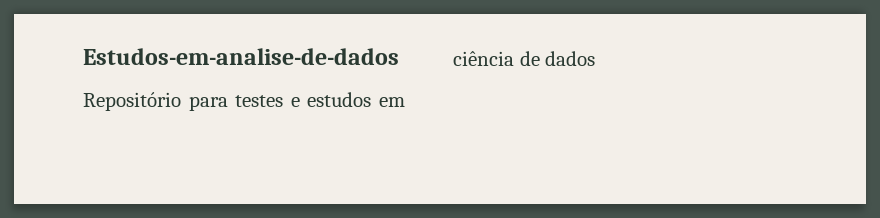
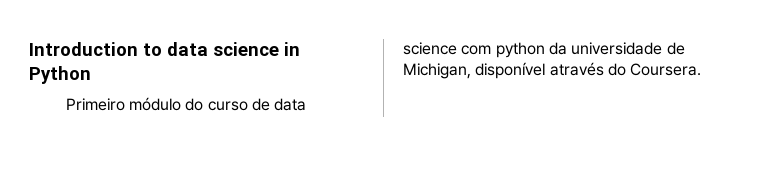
- Estudos-em-analise-de-dados
- Repositório para testes e estudos em ciência de dados
+ Introduction to data science in Python
+ Primeiro módulo do curso de data science com python da universidade de Michigan, disponível através do Coursera.

